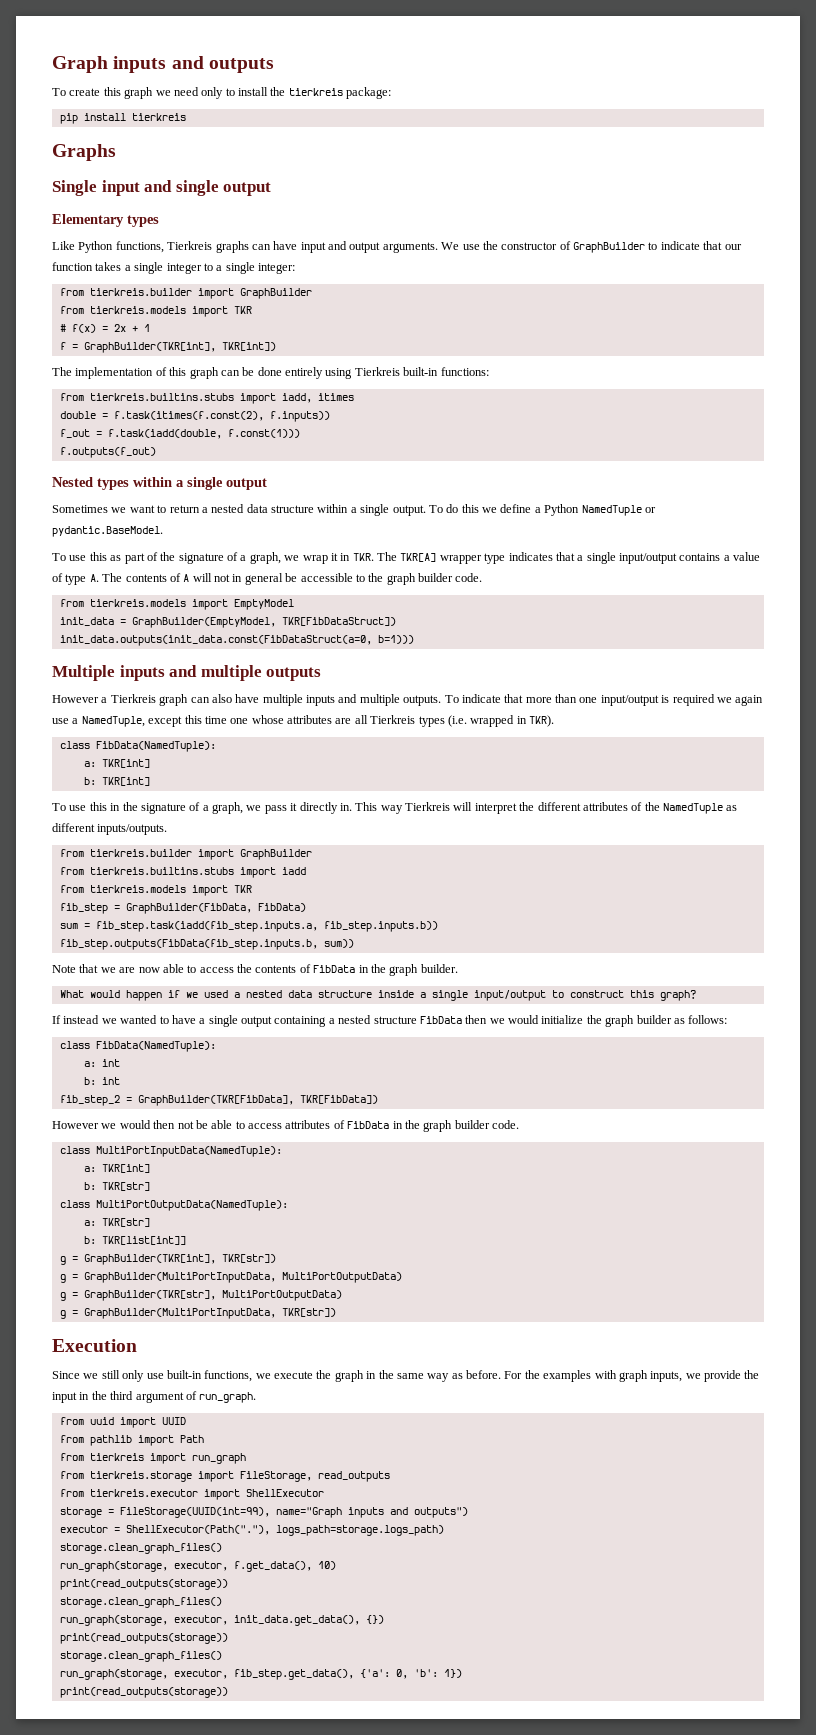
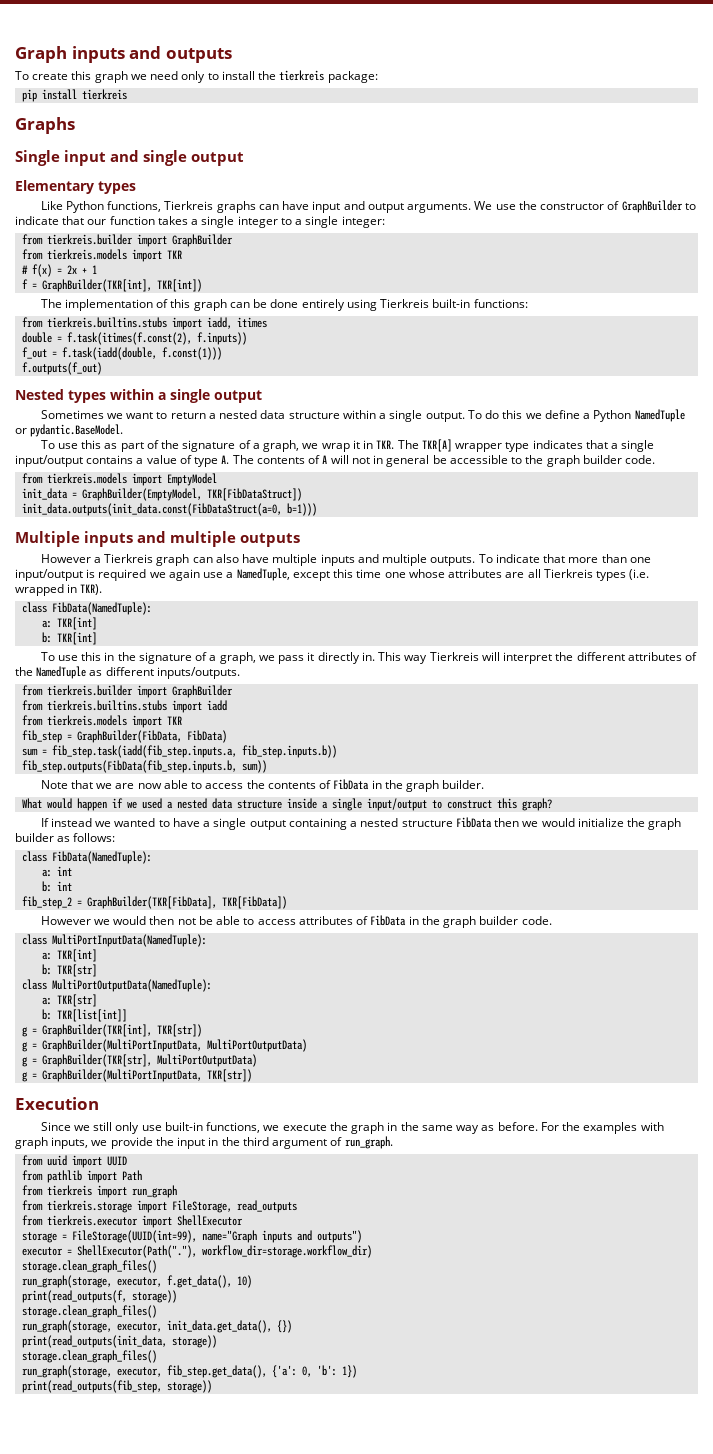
- executor = ShellExecutor(Path("."), logs_path=storage.logs_path)
+ executor = ShellExecutor(Path("."), workflow_dir=storage.workflow_dir)
  run_graph(storage, executor, f.get_data(), 10)
- print(read_outputs(storage))
+ print(read_outputs(f, storage))
  run_graph(storage, executor, init_data.get_data(), {})
- print(read_outputs(storage))
+ print(read_outputs(init_data, storage))
  run_graph(storage, executor, fib_step.get_data(), {'a': 0, 'b': 1})
- print(read_outputs(storage))
+ print(read_outputs(fib_step, storage))

